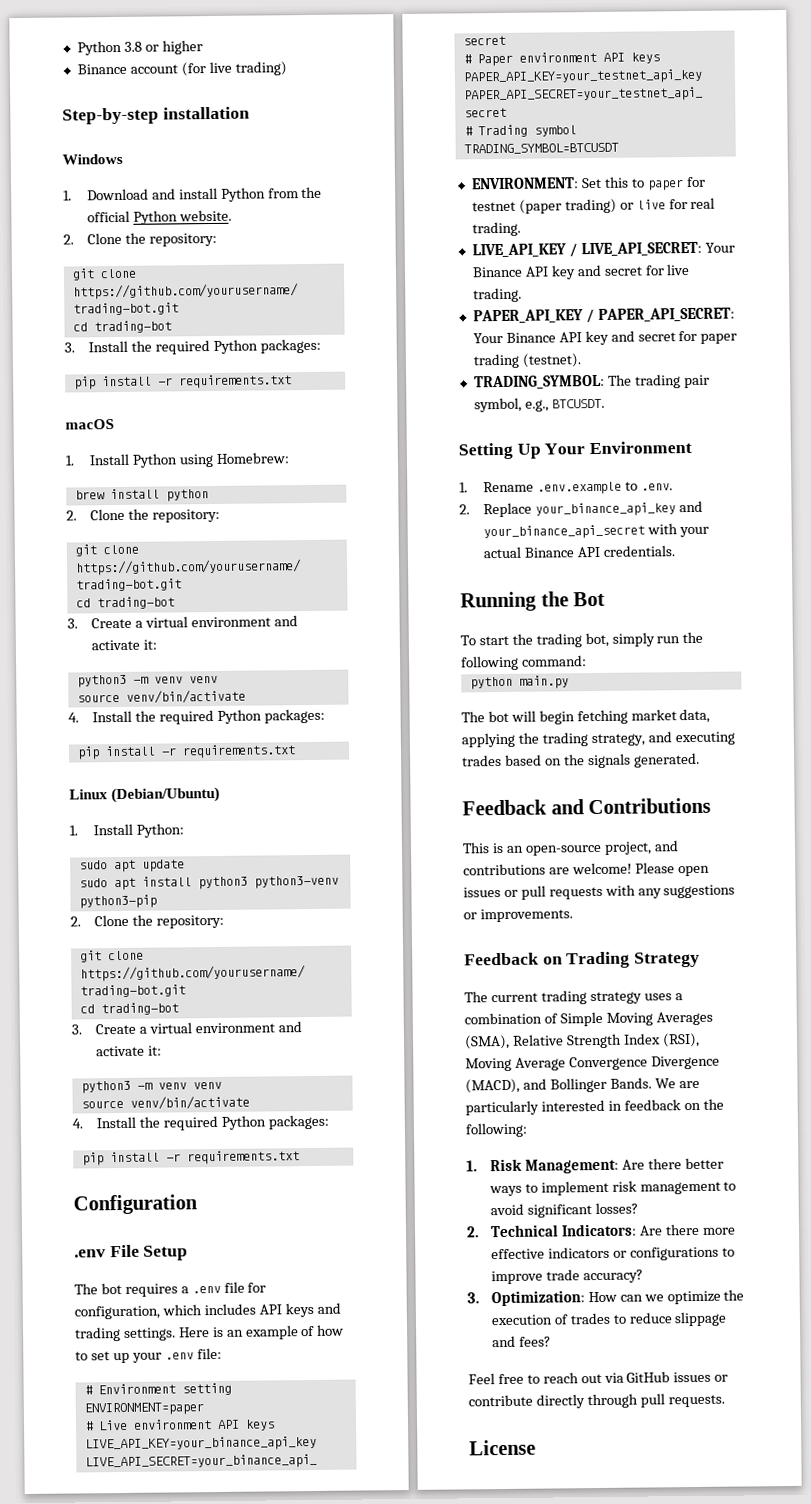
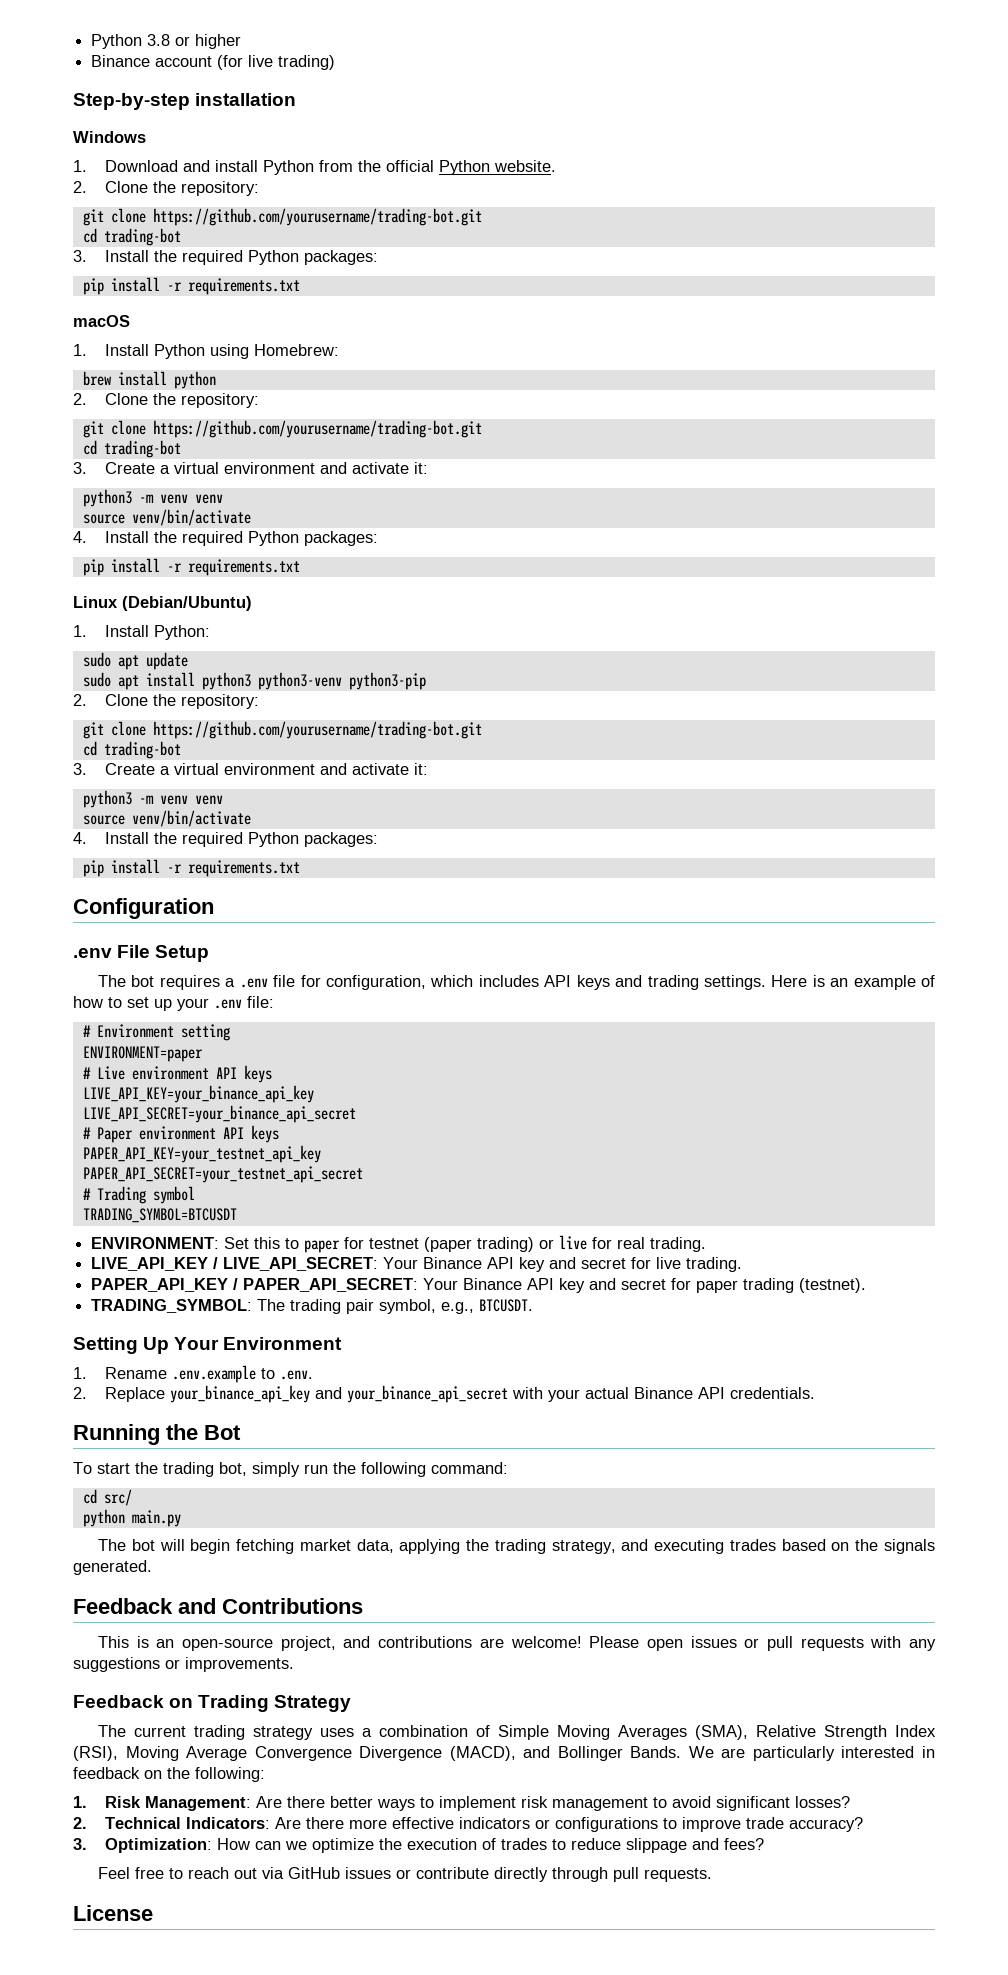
+ cd src/

